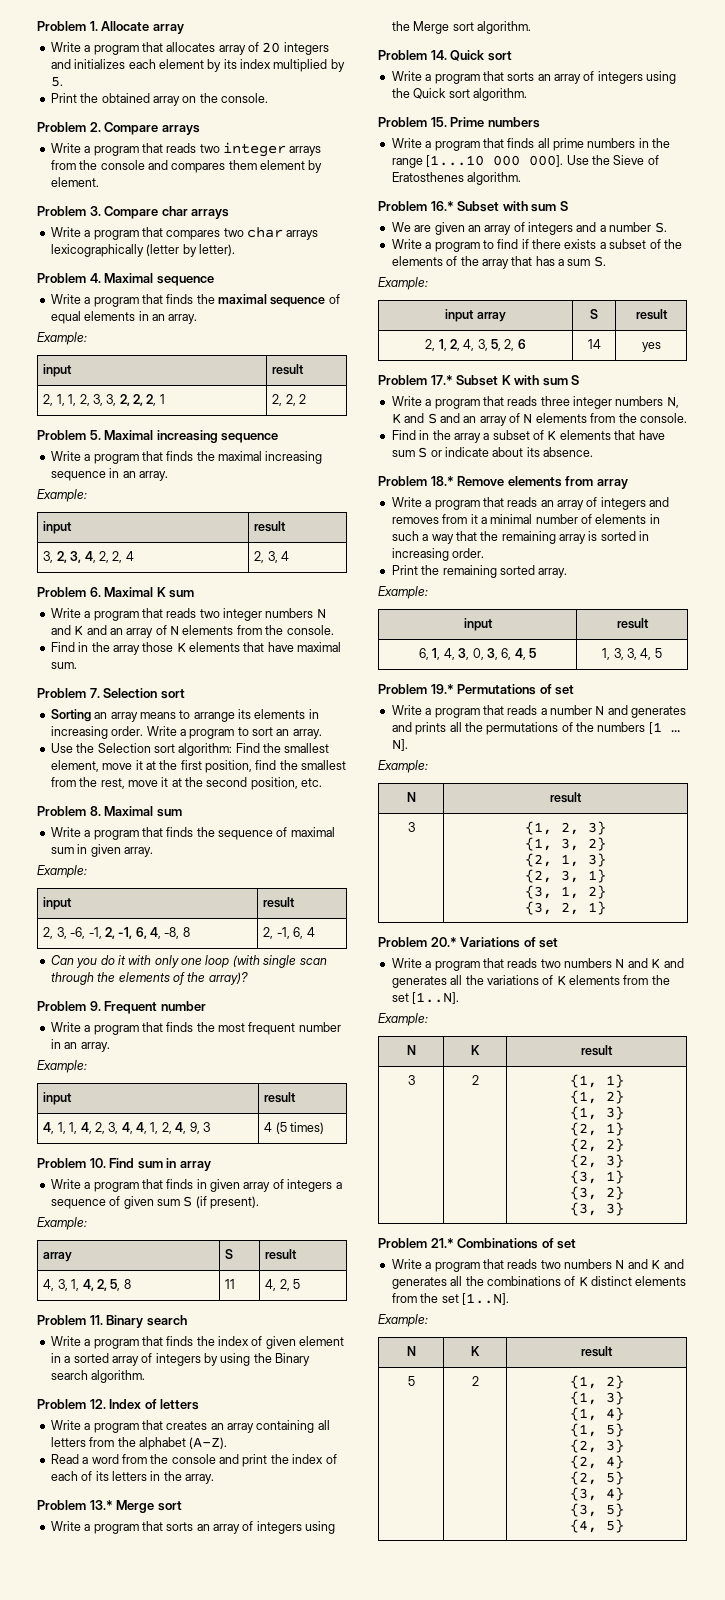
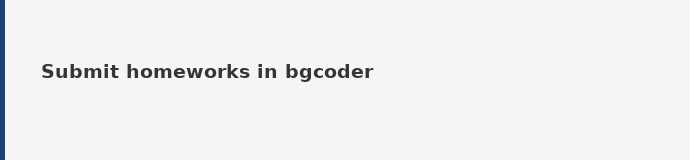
- Problem 1. Allocate array
- Write a program that allocates array of 20 integers and initializes each element by its index multiplied by 5.
- Print the obtained array on the console.
- Problem 2. Compare arrays
- Write a program that reads two integer arrays from the console and compares them element by element.
- Problem 3. Compare char arrays
- Write a program that compares two char arrays lexicographically (letter by letter).
- Problem 4. Maximal sequence
- Write a program that finds the maximal sequence of equal elements in an array.
- Example:
- input | result
- 2, 1, 1, 2, 3, 3, 2, 2, 2, 1 | 2, 2, 2
- Problem 5. Maximal increasing sequence
- Write a program that finds the maximal increasing sequence in an array.
- Example:
- input | result
- 3, 2, 3, 4, 2, 2, 4 | 2, 3, 4
- Problem 6. Maximal K sum
- Write a program that reads two integer numbers N and K and an array of N elements from the console.
- Find in the array those K elements that have maximal sum.
- Problem 7. Selection sort
- Sorting an array means to arrange its elements in increasing order. Write a program to sort an array.
- Use the Selection sort algorithm: Find the smallest element, move it at the first position, find the smallest from the rest, move it at the second position, etc.
- Problem 8. Maximal sum
- Write a program that finds the sequence of maximal sum in given array.
- Example:
- input | result
- 2, 3, -6, -1, 2, -1, 6, 4, -8, 8 | 2, -1, 6, 4
- Can you do it with only one loop (with single scan through the elements of the array)?
- Problem 9. Frequent number
- Write a program that finds the most frequent number in an array.
- Example:
- input | result
- 4, 1, 1, 4, 2, 3, 4, 4, 1, 2, 4, 9, 3 | 4 (5 times)
- Problem 10. Find sum in array
- Write a program that finds in given array of integers a sequence of given sum S (if present).
- Example:
- array | S | result
- 4, 3, 1, 4, 2, 5, 8 | 11 | 4, 2, 5
- Problem 11. Binary search
- Write a program that finds the index of given element in a sorted array of integers by using the Binary search algorithm.
- Problem 12. Index of letters
- Write a program that creates an array containing all letters from the alphabet (A-Z).
- Read a word from the console and print the index of each of its letters in the array.
- Problem 13.* Merge sort
- Write a program that sorts an array of integers using the Merge sort algorithm.
- Problem 14. Quick sort
- Write a program that sorts an array of integers using the Quick sort algorithm.
- Problem 15. Prime numbers
- Write a program that finds all prime numbers in the range [1...10 000 000]. Use the Sieve of Eratosthenes algorithm.
- Problem 16.* Subset with sum S
- We are given an array of integers and a number S.
- Write a program to find if there exists a subset of the elements of the array that has a sum S.
- Example:
- input array | S | result
- 2, 1, 2, 4, 3, 5, 2, 6 | 14 | yes
- Problem 17.* Subset K with sum S
- Write a program that reads three integer numbers N, K and S and an array of N elements from the console.
- Find in the array a subset of K elements that have sum S or indicate about its absence.
- Problem 18.* Remove elements from array
- Write a program that reads an array of integers and removes from it a minimal number of elements in such a way that the remaining array is sorted in increasing order.
- Print the remaining sorted array.
- Example:
- input | result
- 6, 1, 4, 3, 0, 3, 6, 4, 5 | 1, 3, 3, 4, 5
- Problem 19.* Permutations of set
- Write a program that reads a number N and generates and prints all the permutations of the numbers [1 … N].
- Example:
- N | result
- 3 | {1, 2, 3}
- {1, 3, 2}
- {2, 1, 3}
- {2, 3, 1}
- {3, 1, 2}
- {3, 2, 1}
- Problem 20.* Variations of set
- Write a program that reads two numbers N and K and generates all the variations of K elements from the set [1..N].
- Example:
- N | K | result
- 3 | 2 | {1, 1}
- {1, 2}
- {1, 3}
- {2, 1}
- {2, 2}
- {2, 3}
- {3, 1}
- {3, 2}
- {3, 3}
- Problem 21.* Combinations of set
- Write a program that reads two numbers N and K and generates all the combinations of K distinct elements from the set [1..N].
- Example:
- N | K | result
- 5 | 2 | {1, 2}
- {1, 3}
- {1, 4}
- {1, 5}
- {2, 3}
- {2, 4}
- {2, 5}
- {3, 4}
- {3, 5}
- {4, 5}
+ Submit homeworks in bgcoder

